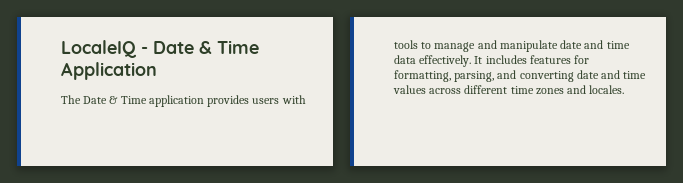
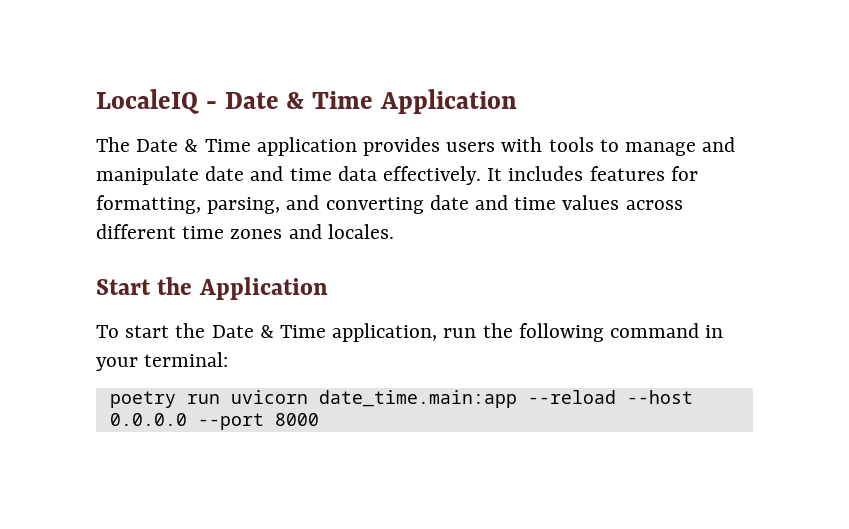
+ Start the Application
+ To start the Date & Time application, run the following command in your terminal:
+ poetry run uvicorn date_time.main:app --reload --host 0.0.0.0 --port 8000

